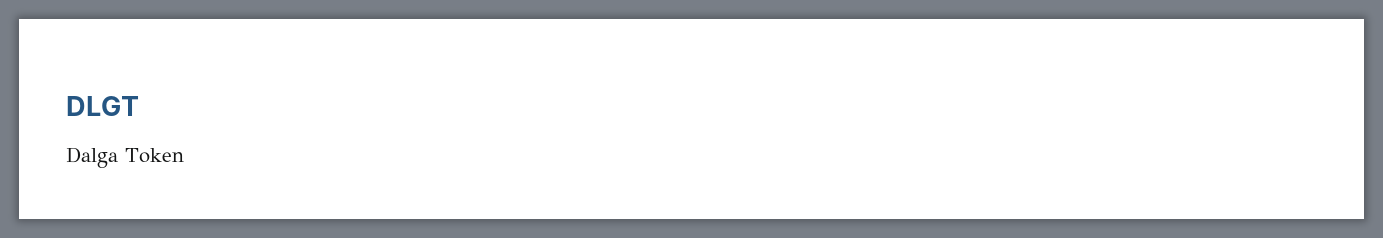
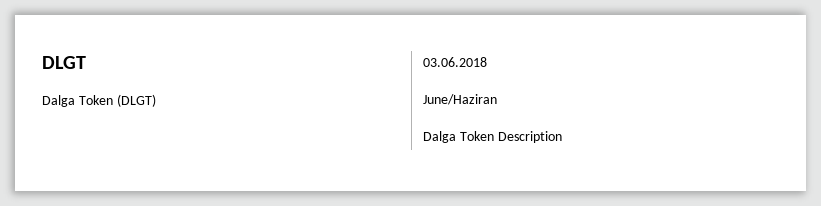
- Dalga Token
+ Dalga Token (DLGT)
+ 03.06.2018
+ June/Haziran
+ Dalga Token Description

